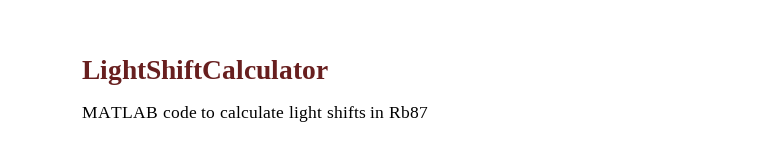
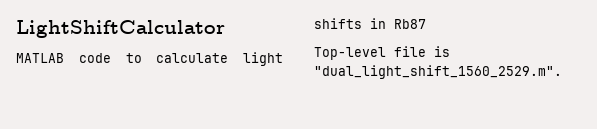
+ Top-level file is "dual_light_shift_1560_2529.m".

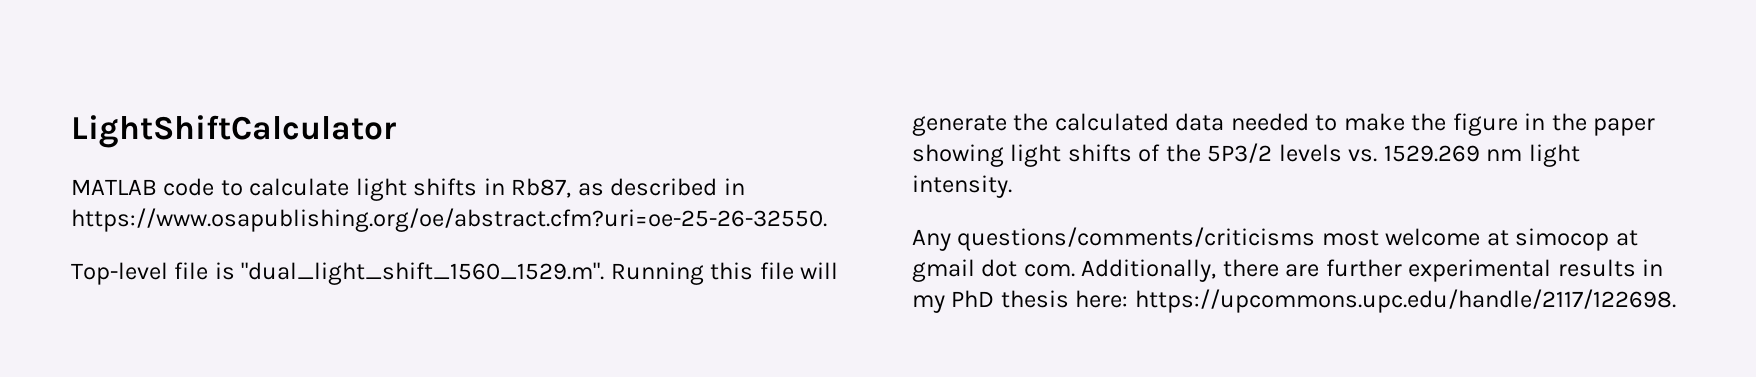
- MATLAB code to calculate light shifts in Rb87
- Top-level file is "dual_light_shift_1560_2529.m".
+ MATLAB code to calculate light shifts in Rb87, as described in https://www.osapublishing.org/oe/abstract.cfm?uri=oe-25-26-32550.
+ Top-level file is "dual_light_shift_1560_1529.m". Running this file will generate the calculated data needed to make the figure in the paper showing light shifts of the 5P3/2 levels vs. 1529.269 nm light intensity.
+ Any questions/comments/criticisms most welcome at simocop at gmail dot com. Additionally, there are further experimental results in my PhD thesis here: https://upcommons.upc.edu/handle/2117/122698.

